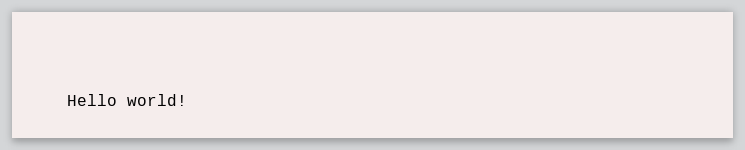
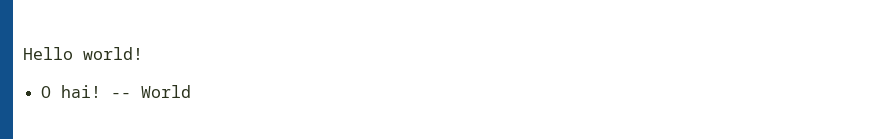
+ O hai! -- World

